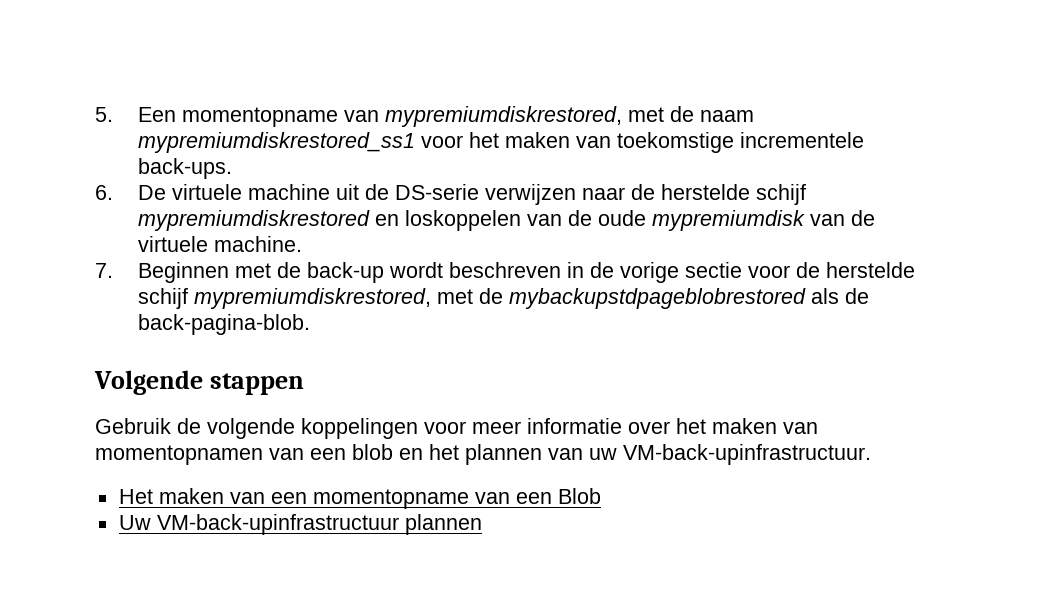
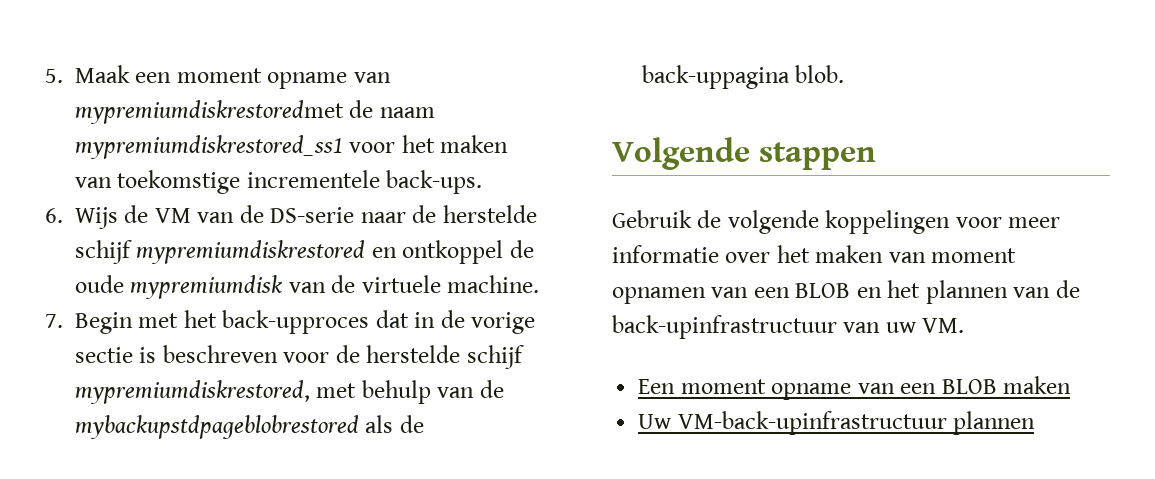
- 5. Een momentopname van mypremiumdiskrestored, met de naam mypremiumdiskrestored_ss1 voor het maken van toekomstige incrementele back-ups.
+ 5. Maak een moment opname van mypremiumdiskrestoredmet de naam mypremiumdiskrestored_ss1 voor het maken van toekomstige incrementele back-ups.
- 6. De virtuele machine uit de DS-serie verwijzen naar de herstelde schijf mypremiumdiskrestored en loskoppelen van de oude mypremiumdisk van de virtuele machine.
+ 6. Wijs de VM van de DS-serie naar de herstelde schijf mypremiumdiskrestored en ontkoppel de oude mypremiumdisk van de virtuele machine.
- 7. Beginnen met de back-up wordt beschreven in de vorige sectie voor de herstelde schijf mypremiumdiskrestored, met de mybackupstdpageblobrestored als de back-pagina-blob.
+ 7. Begin met het back-upproces dat in de vorige sectie is beschreven voor de herstelde schijf mypremiumdiskrestored, met behulp van de mybackupstdpageblobrestored als de back-uppagina blob.
- Gebruik de volgende koppelingen voor meer informatie over het maken van momentopnamen van een blob en het plannen van uw VM-back-upinfrastructuur.
- Het maken van een momentopname van een Blob
+ Gebruik de volgende koppelingen voor meer informatie over het maken van moment opnamen van een BLOB en het plannen van de back-upinfrastructuur van uw VM.
+ Een moment opname van een BLOB maken

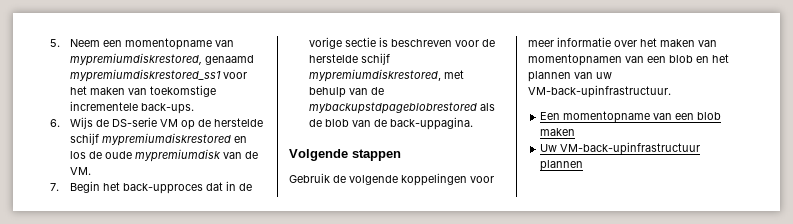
- 5. Maak een moment opname van mypremiumdiskrestoredmet de naam mypremiumdiskrestored_ss1 voor het maken van toekomstige incrementele back-ups.
+ 5. Neem een momentopname van mypremiumdiskrestored, genaamd mypremiumdiskrestored_ss1 voor het maken van toekomstige incrementele back-ups.
- 6. Wijs de VM van de DS-serie naar de herstelde schijf mypremiumdiskrestored en ontkoppel de oude mypremiumdisk van de virtuele machine.
+ 6. Wijs de DS-serie VM op de herstelde schijf mypremiumdiskrestored en los de oude mypremiumdisk van de VM.
- 7. Begin met het back-upproces dat in de vorige sectie is beschreven voor de herstelde schijf mypremiumdiskrestored, met behulp van de mybackupstdpageblobrestored als de back-uppagina blob.
+ 7. Begin het back-upproces dat in de vorige sectie is beschreven voor de herstelde schijf mypremiumdiskrestored, met behulp van de mybackupstdpageblobrestored als de blob van de back-uppagina.
- Gebruik de volgende koppelingen voor meer informatie over het maken van moment opnamen van een BLOB en het plannen van de back-upinfrastructuur van uw VM.
+ Gebruik de volgende koppelingen voor meer informatie over het maken van momentopnamen van een blob en het plannen van uw VM-back-upinfrastructuur.
- Een moment opname van een BLOB maken
+ Een momentopname van een blob maken

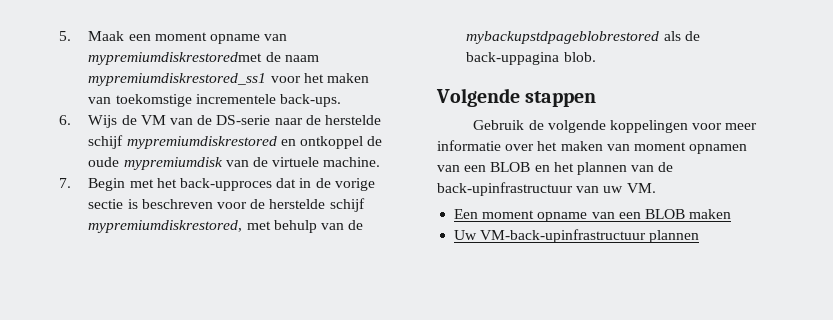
- 5. Neem een momentopname van mypremiumdiskrestored, genaamd mypremiumdiskrestored_ss1 voor het maken van toekomstige incrementele back-ups.
+ 5. Maak een moment opname van mypremiumdiskrestoredmet de naam mypremiumdiskrestored_ss1 voor het maken van toekomstige incrementele back-ups.
- 6. Wijs de DS-serie VM op de herstelde schijf mypremiumdiskrestored en los de oude mypremiumdisk van de VM.
+ 6. Wijs de VM van de DS-serie naar de herstelde schijf mypremiumdiskrestored en ontkoppel de oude mypremiumdisk van de virtuele machine.
- 7. Begin het back-upproces dat in de vorige sectie is beschreven voor de herstelde schijf mypremiumdiskrestored, met behulp van de mybackupstdpageblobrestored als de blob van de back-uppagina.
+ 7. Begin met het back-upproces dat in de vorige sectie is beschreven voor de herstelde schijf mypremiumdiskrestored, met behulp van de mybackupstdpageblobrestored als de back-uppagina blob.
- Gebruik de volgende koppelingen voor meer informatie over het maken van momentopnamen van een blob en het plannen van uw VM-back-upinfrastructuur.
+ Gebruik de volgende koppelingen voor meer informatie over het maken van moment opnamen van een BLOB en het plannen van de back-upinfrastructuur van uw VM.
- Een momentopname van een blob maken
+ Een moment opname van een BLOB maken

